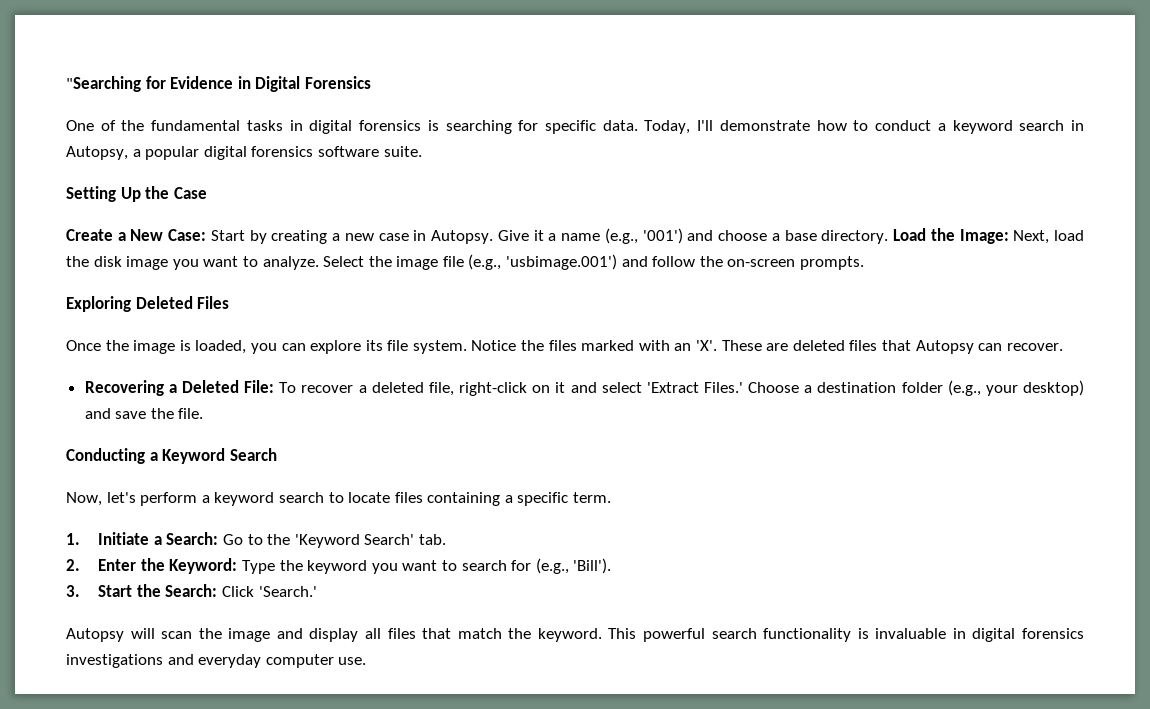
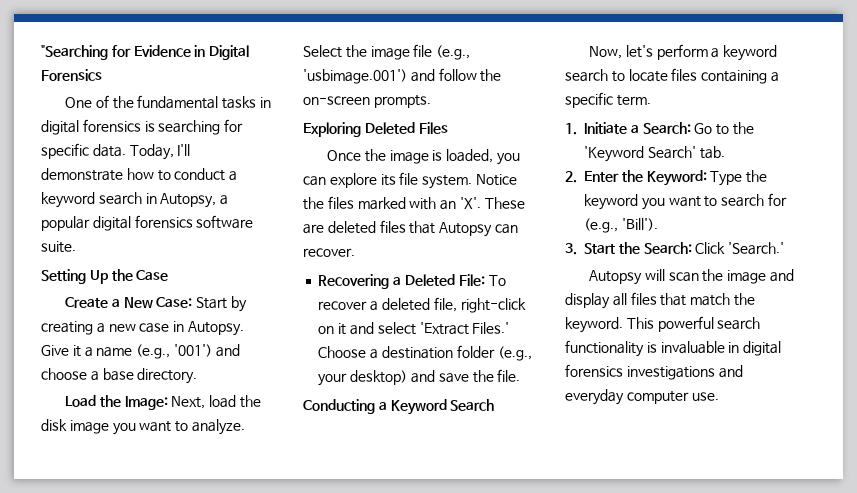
- Give it a name (e.g., '001') and choose a base directory. Load the Image: Next, load the disk image you want to analyze.
+ Give it a name (e.g., '001') and choose a base directory.
+ Load the Image: Next, load the disk image you want to analyze.

